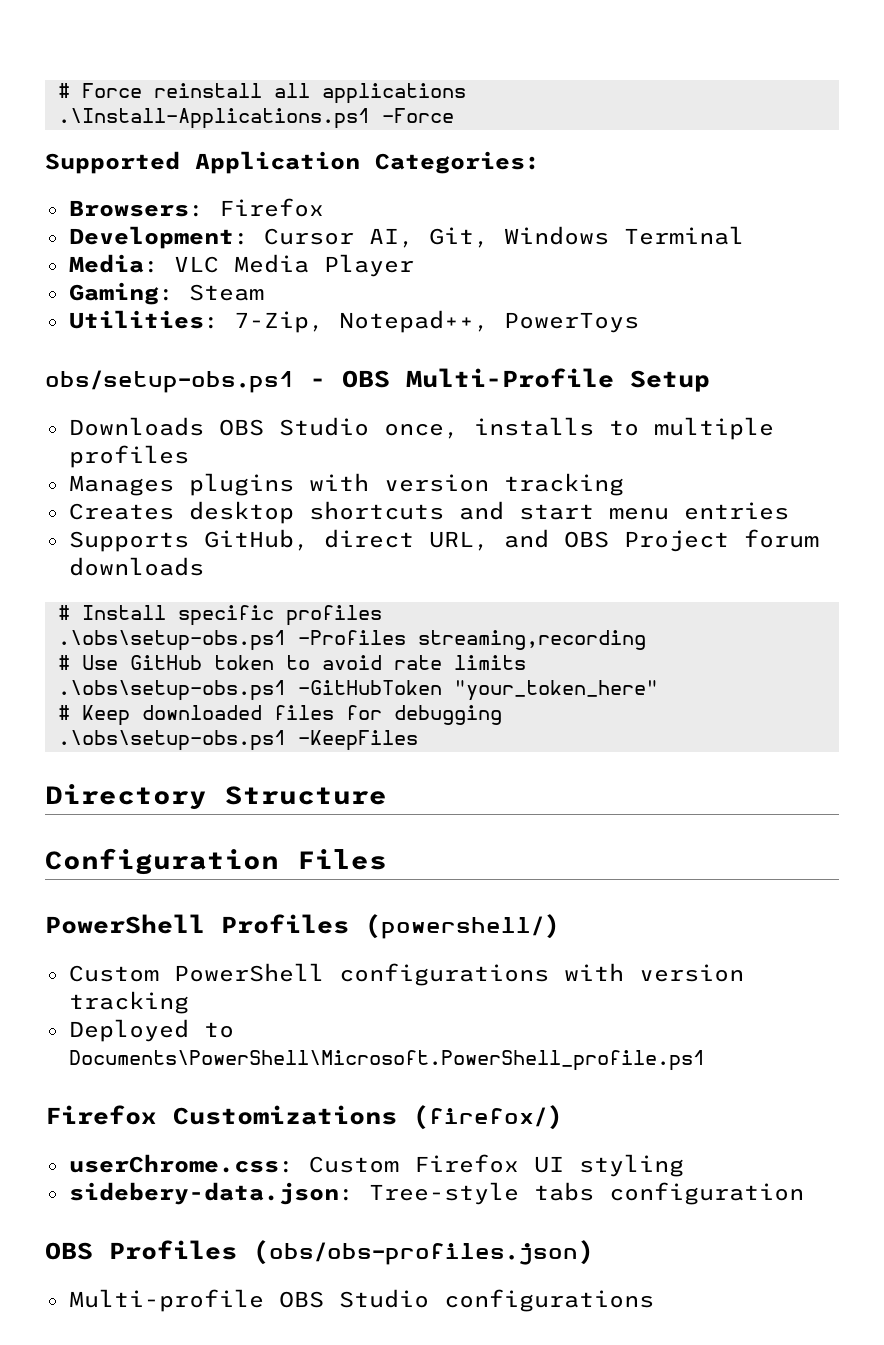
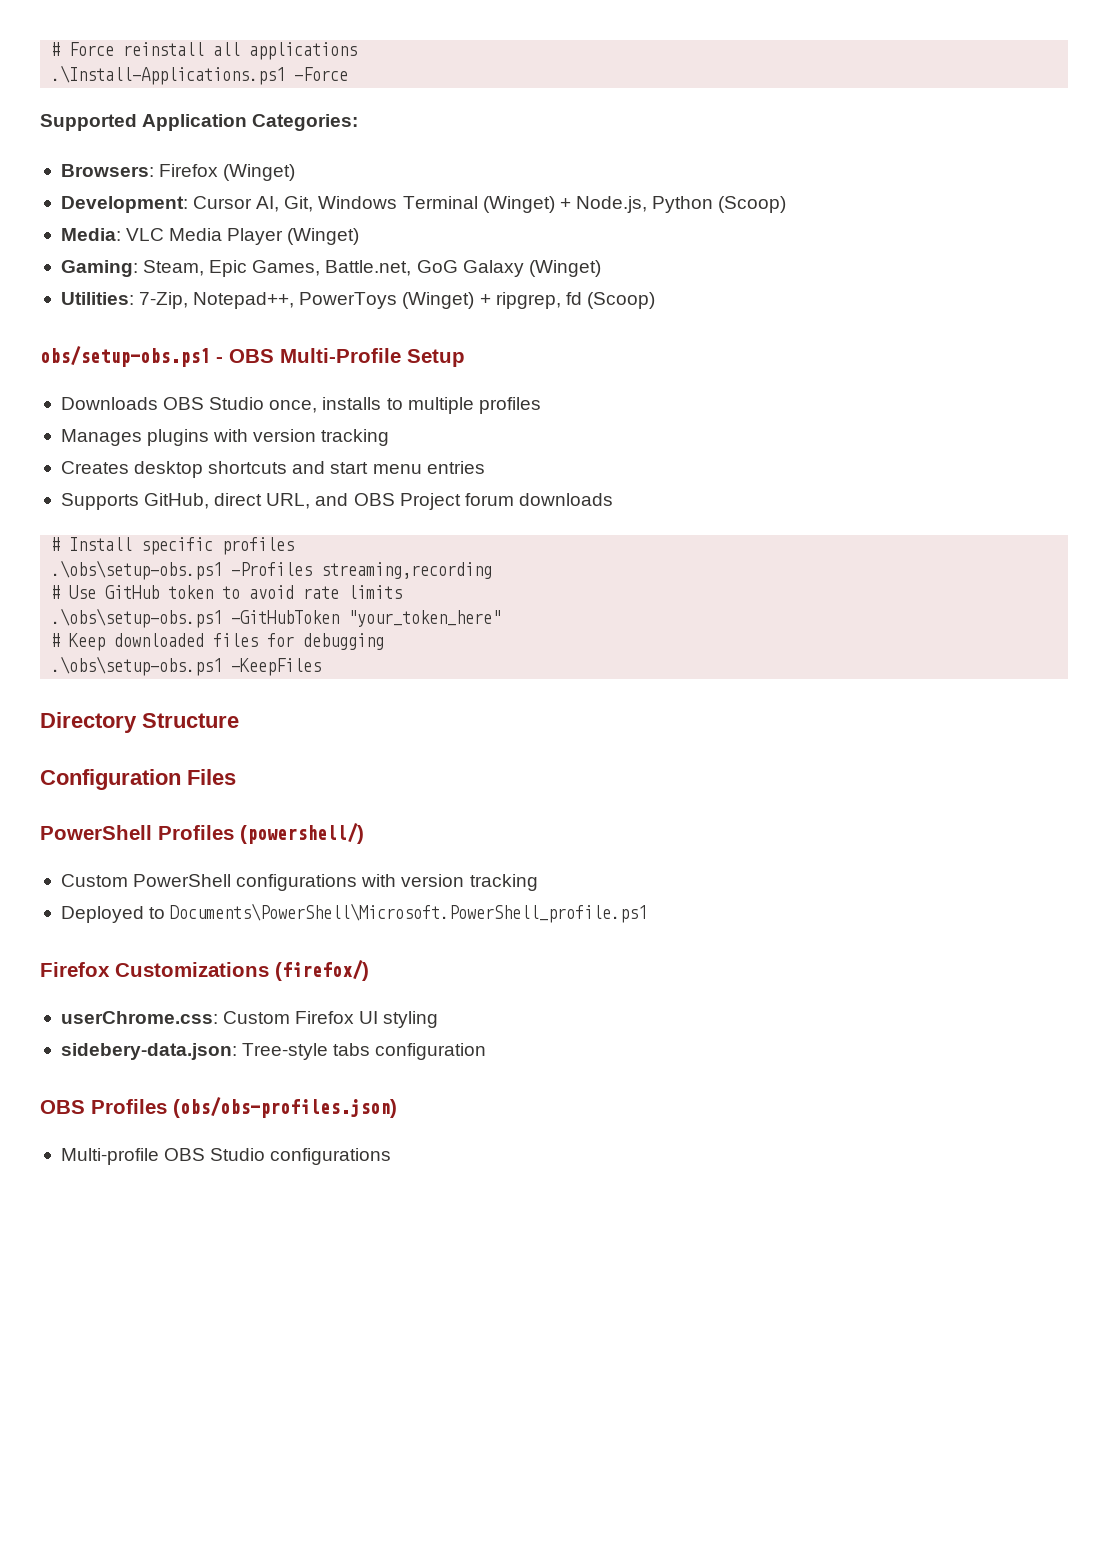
- Browsers: Firefox
+ Browsers: Firefox (Winget)
- Development: Cursor AI, Git, Windows Terminal
+ Development: Cursor AI, Git, Windows Terminal (Winget) + Node.js, Python (Scoop)
- Media: VLC Media Player
+ Media: VLC Media Player (Winget)
- Gaming: Steam
+ Gaming: Steam, Epic Games, Battle.net, GoG Galaxy (Winget)
- Utilities: 7-Zip, Notepad++, PowerToys
+ Utilities: 7-Zip, Notepad++, PowerToys (Winget) + ripgrep, fd (Scoop)

